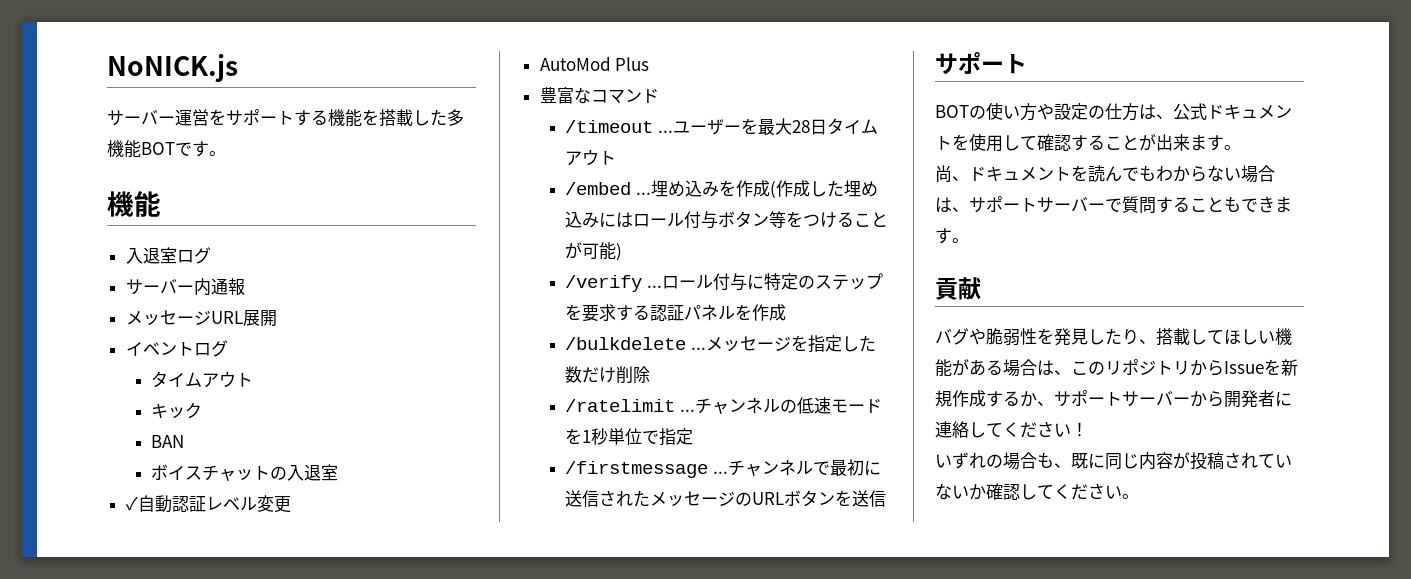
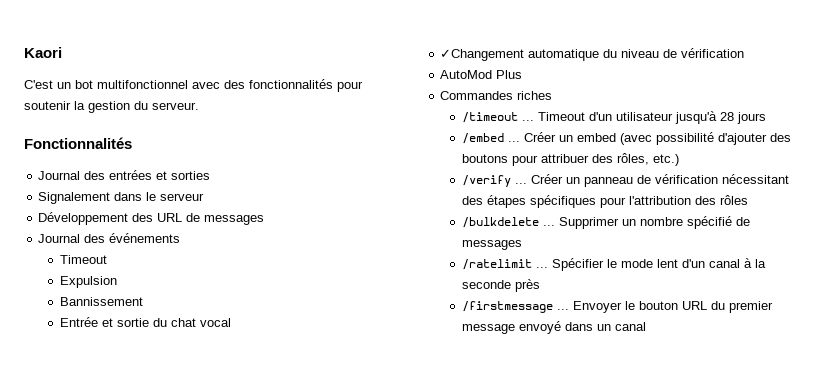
- NoNICK.js
- サーバー運営をサポートする機能を搭載した多機能BOTです。
- 機能
- 入退室ログ
- サーバー内通報
- メッセージURL展開
- イベントログ
- タイムアウト
- キック
- BAN
- ボイスチャットの入退室
- ✓自動認証レベル変更
+ Kaori
+ C'est un bot multifonctionnel avec des fonctionnalités pour soutenir la gestion du serveur.
+ Fonctionnalités
+ Journal des entrées et sorties
+ Signalement dans le serveur
+ Développement des URL de messages
+ Journal des événements
+ Timeout
+ Expulsion
+ Bannissement
+ Entrée et sortie du chat vocal
+ ✓Changement automatique du niveau de vérification
- 豊富なコマンド
+ Commandes riches
- ユーザーを最大28日タイムアウト
- /embed ...埋め込みを作成(作成した埋め込みにはロール付与ボタン等をつけることが可能)
- /verify ...ロール付与に特定のステップを要求する認証パネルを作成
- /bulkdelete ...メッセージを指定した数だけ削除
- /ratelimit ...チャンネルの低速モードを1秒単位で指定
- /firstmessage ...チャンネルで最初に送信されたメッセージのURLボタンを送信
- サポート
- BOTの使い方や設定の仕方は、公式ドキュメントを使用して確認することが出来ます。
- 尚、ドキュメントを読んでもわからない場合は、サポートサーバーで質問することもできます。
- 貢献
- バグや脆弱性を発見したり、搭載してほしい機能がある場合は、このリポジトリからIssueを新規作成するか、サポートサーバーから開発者に連絡してください！
- いずれの場合も、既に同じ内容が投稿されていないか確認してください。
+ Timeout d'un utilisateur jusqu'à 28 jours
+ /embed ... Créer un embed (avec possibilité d'ajouter des boutons pour attribuer des rôles, etc.)
+ /verify ... Créer un panneau de vérification nécessitant des étapes spécifiques pour l'attribution des rôles
+ /bulkdelete ... Supprimer un nombre spécifié de messages
+ /ratelimit ... Spécifier le mode lent d'un canal à la seconde près
+ /firstmessage ... Envoyer le bouton URL du premier message envoyé dans un canal

